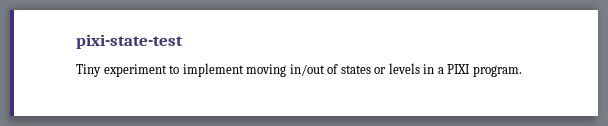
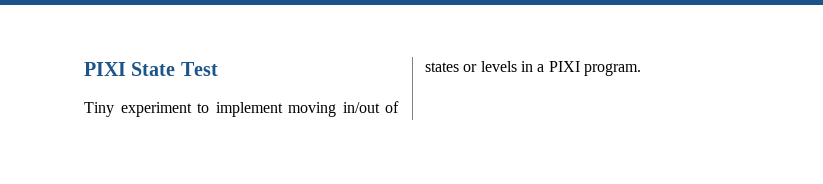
- pixi-state-test
+ PIXI State Test

